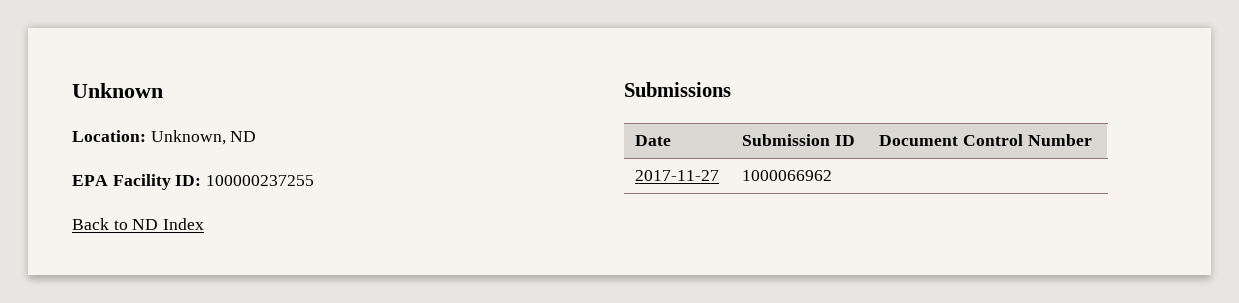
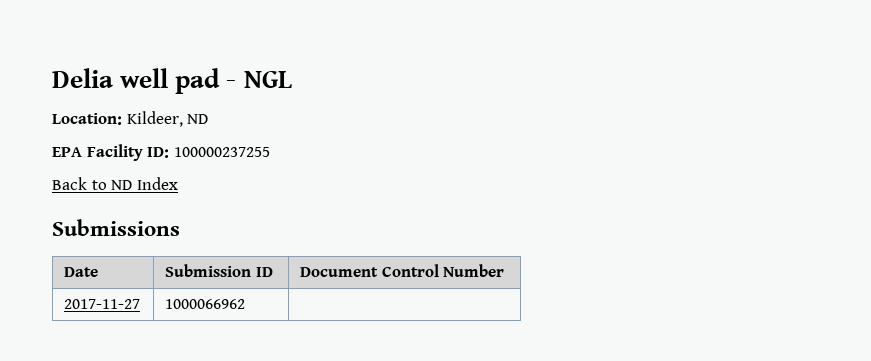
- Unknown
+ Delia well pad - NGL
- Location: Unknown, ND
+ Location: Kildeer, ND

